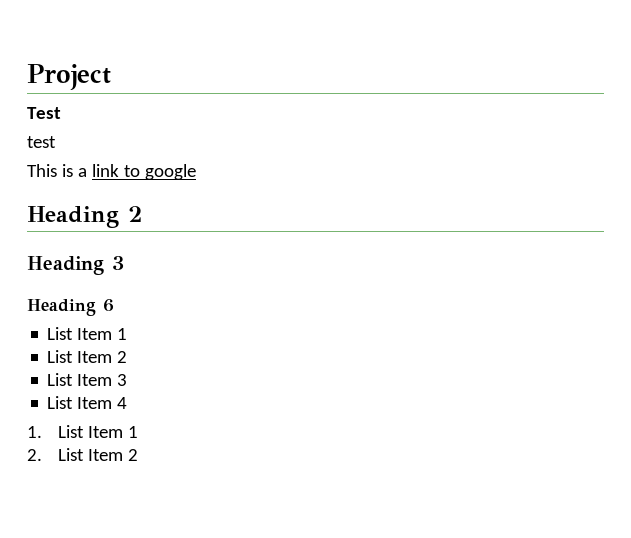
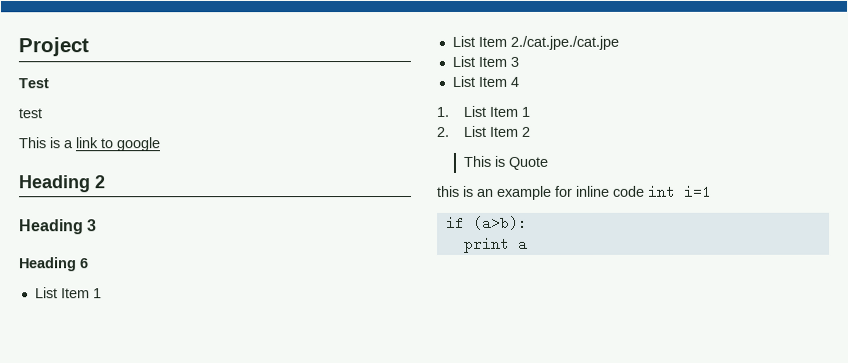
  Heading 6
  List Item 1
- List Item 2
+ List Item 2./cat.jpe./cat.jpe
+ This is Quote
+ this is an example for inline code int i=1
+ if (a>b):
+ print a

